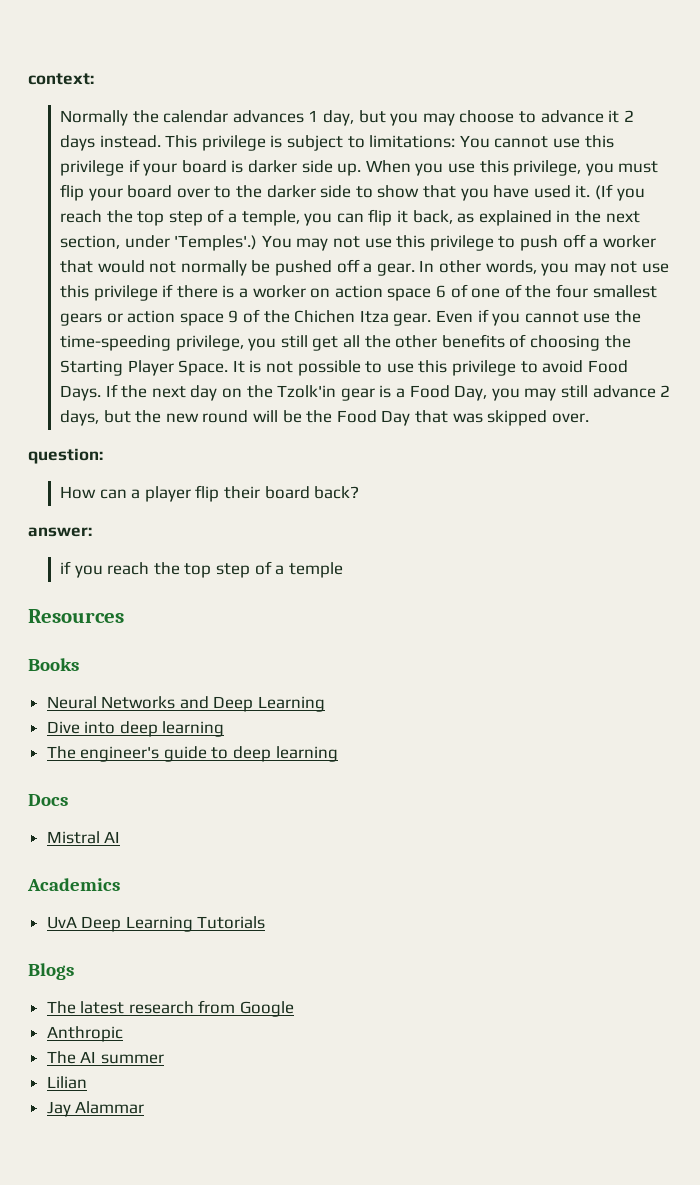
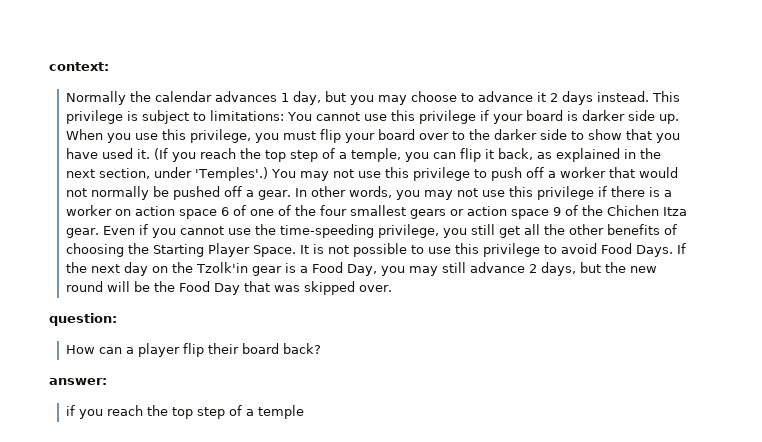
- Resources
- Books
- Neural Networks and Deep Learning
- Dive into deep learning
- The engineer's guide to deep learning
- Docs
- Mistral AI
- Academics
- UvA Deep Learning Tutorials
- Blogs
- The latest research from Google
- Anthropic
- The AI summer
- Lilian
- Jay Alammar

